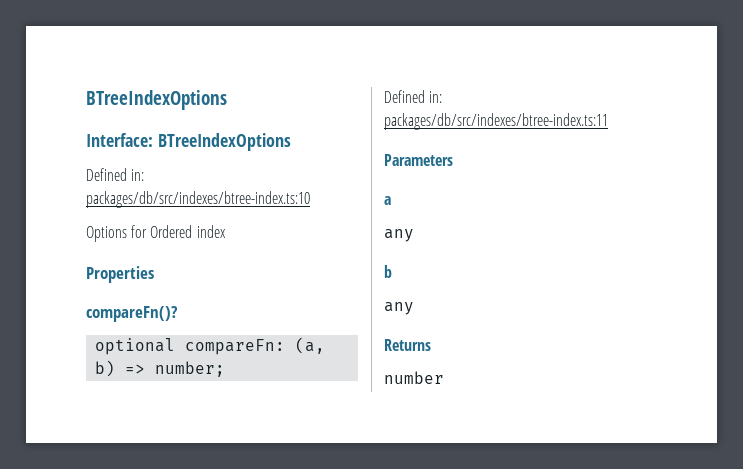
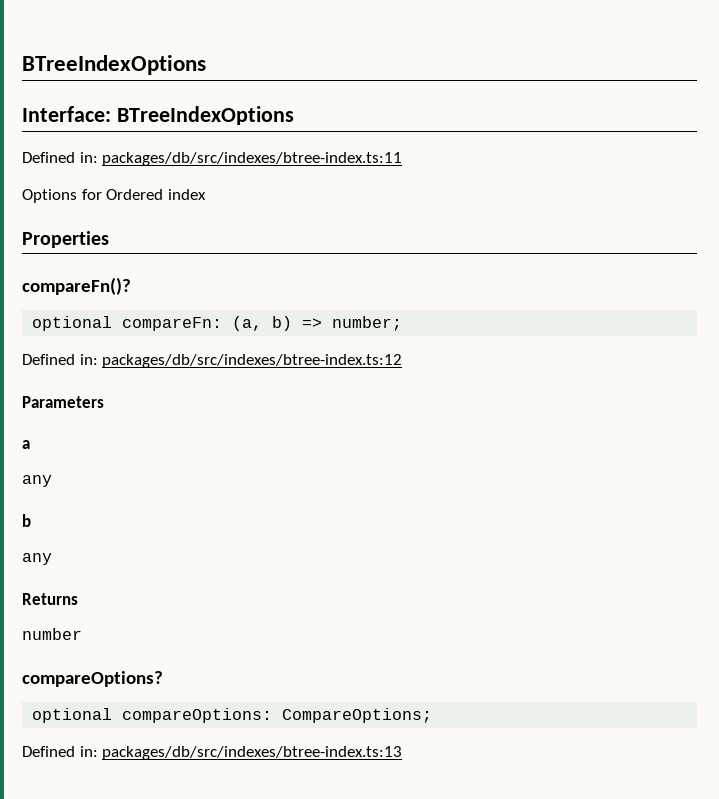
- Defined in: packages/db/src/indexes/btree-index.ts:10
+ Defined in: packages/db/src/indexes/btree-index.ts:11
- Defined in: packages/db/src/indexes/btree-index.ts:11
+ Defined in: packages/db/src/indexes/btree-index.ts:12
+ compareOptions?
+ optional compareOptions: CompareOptions;
+ Defined in: packages/db/src/indexes/btree-index.ts:13

